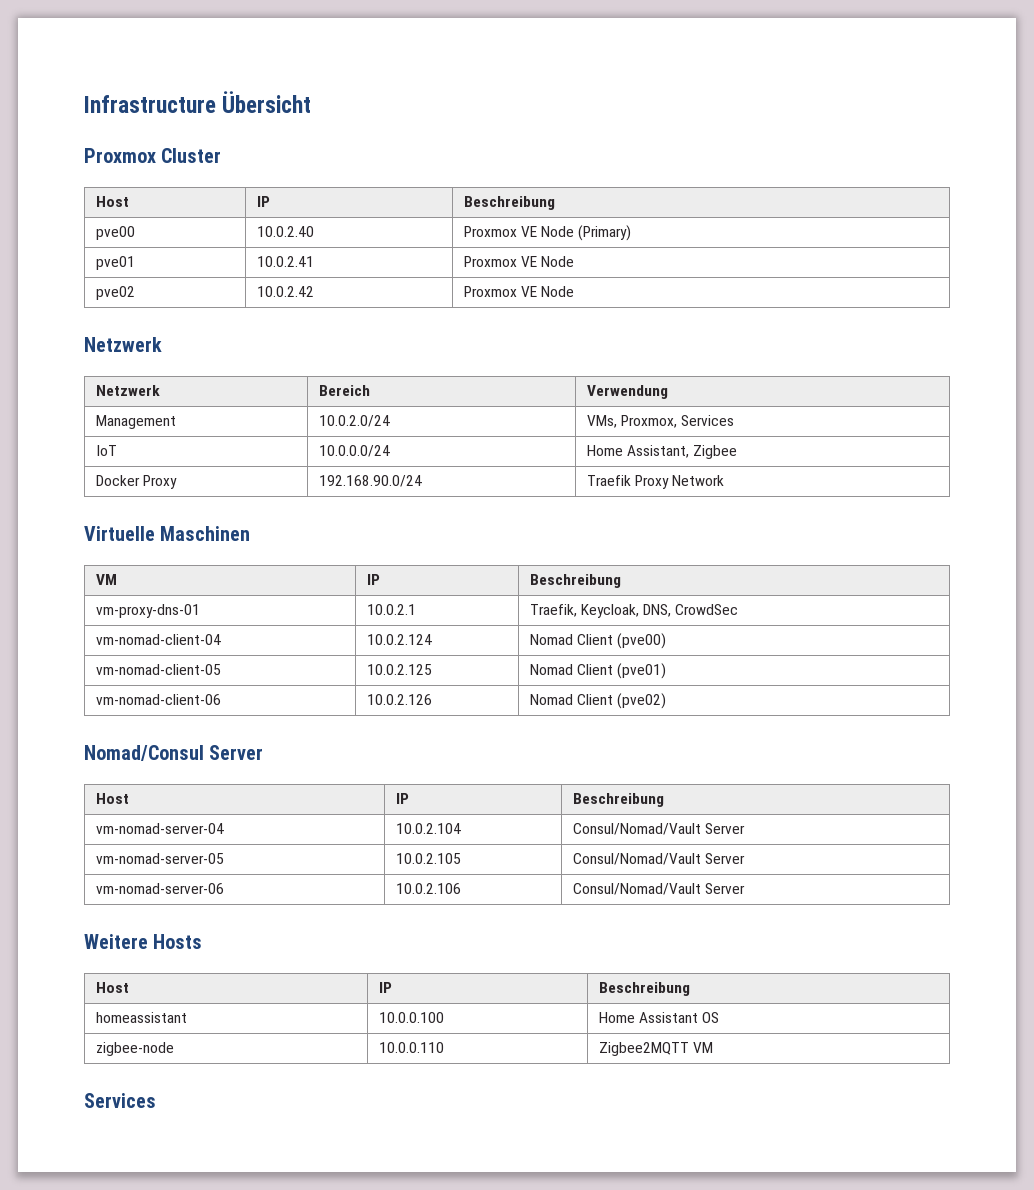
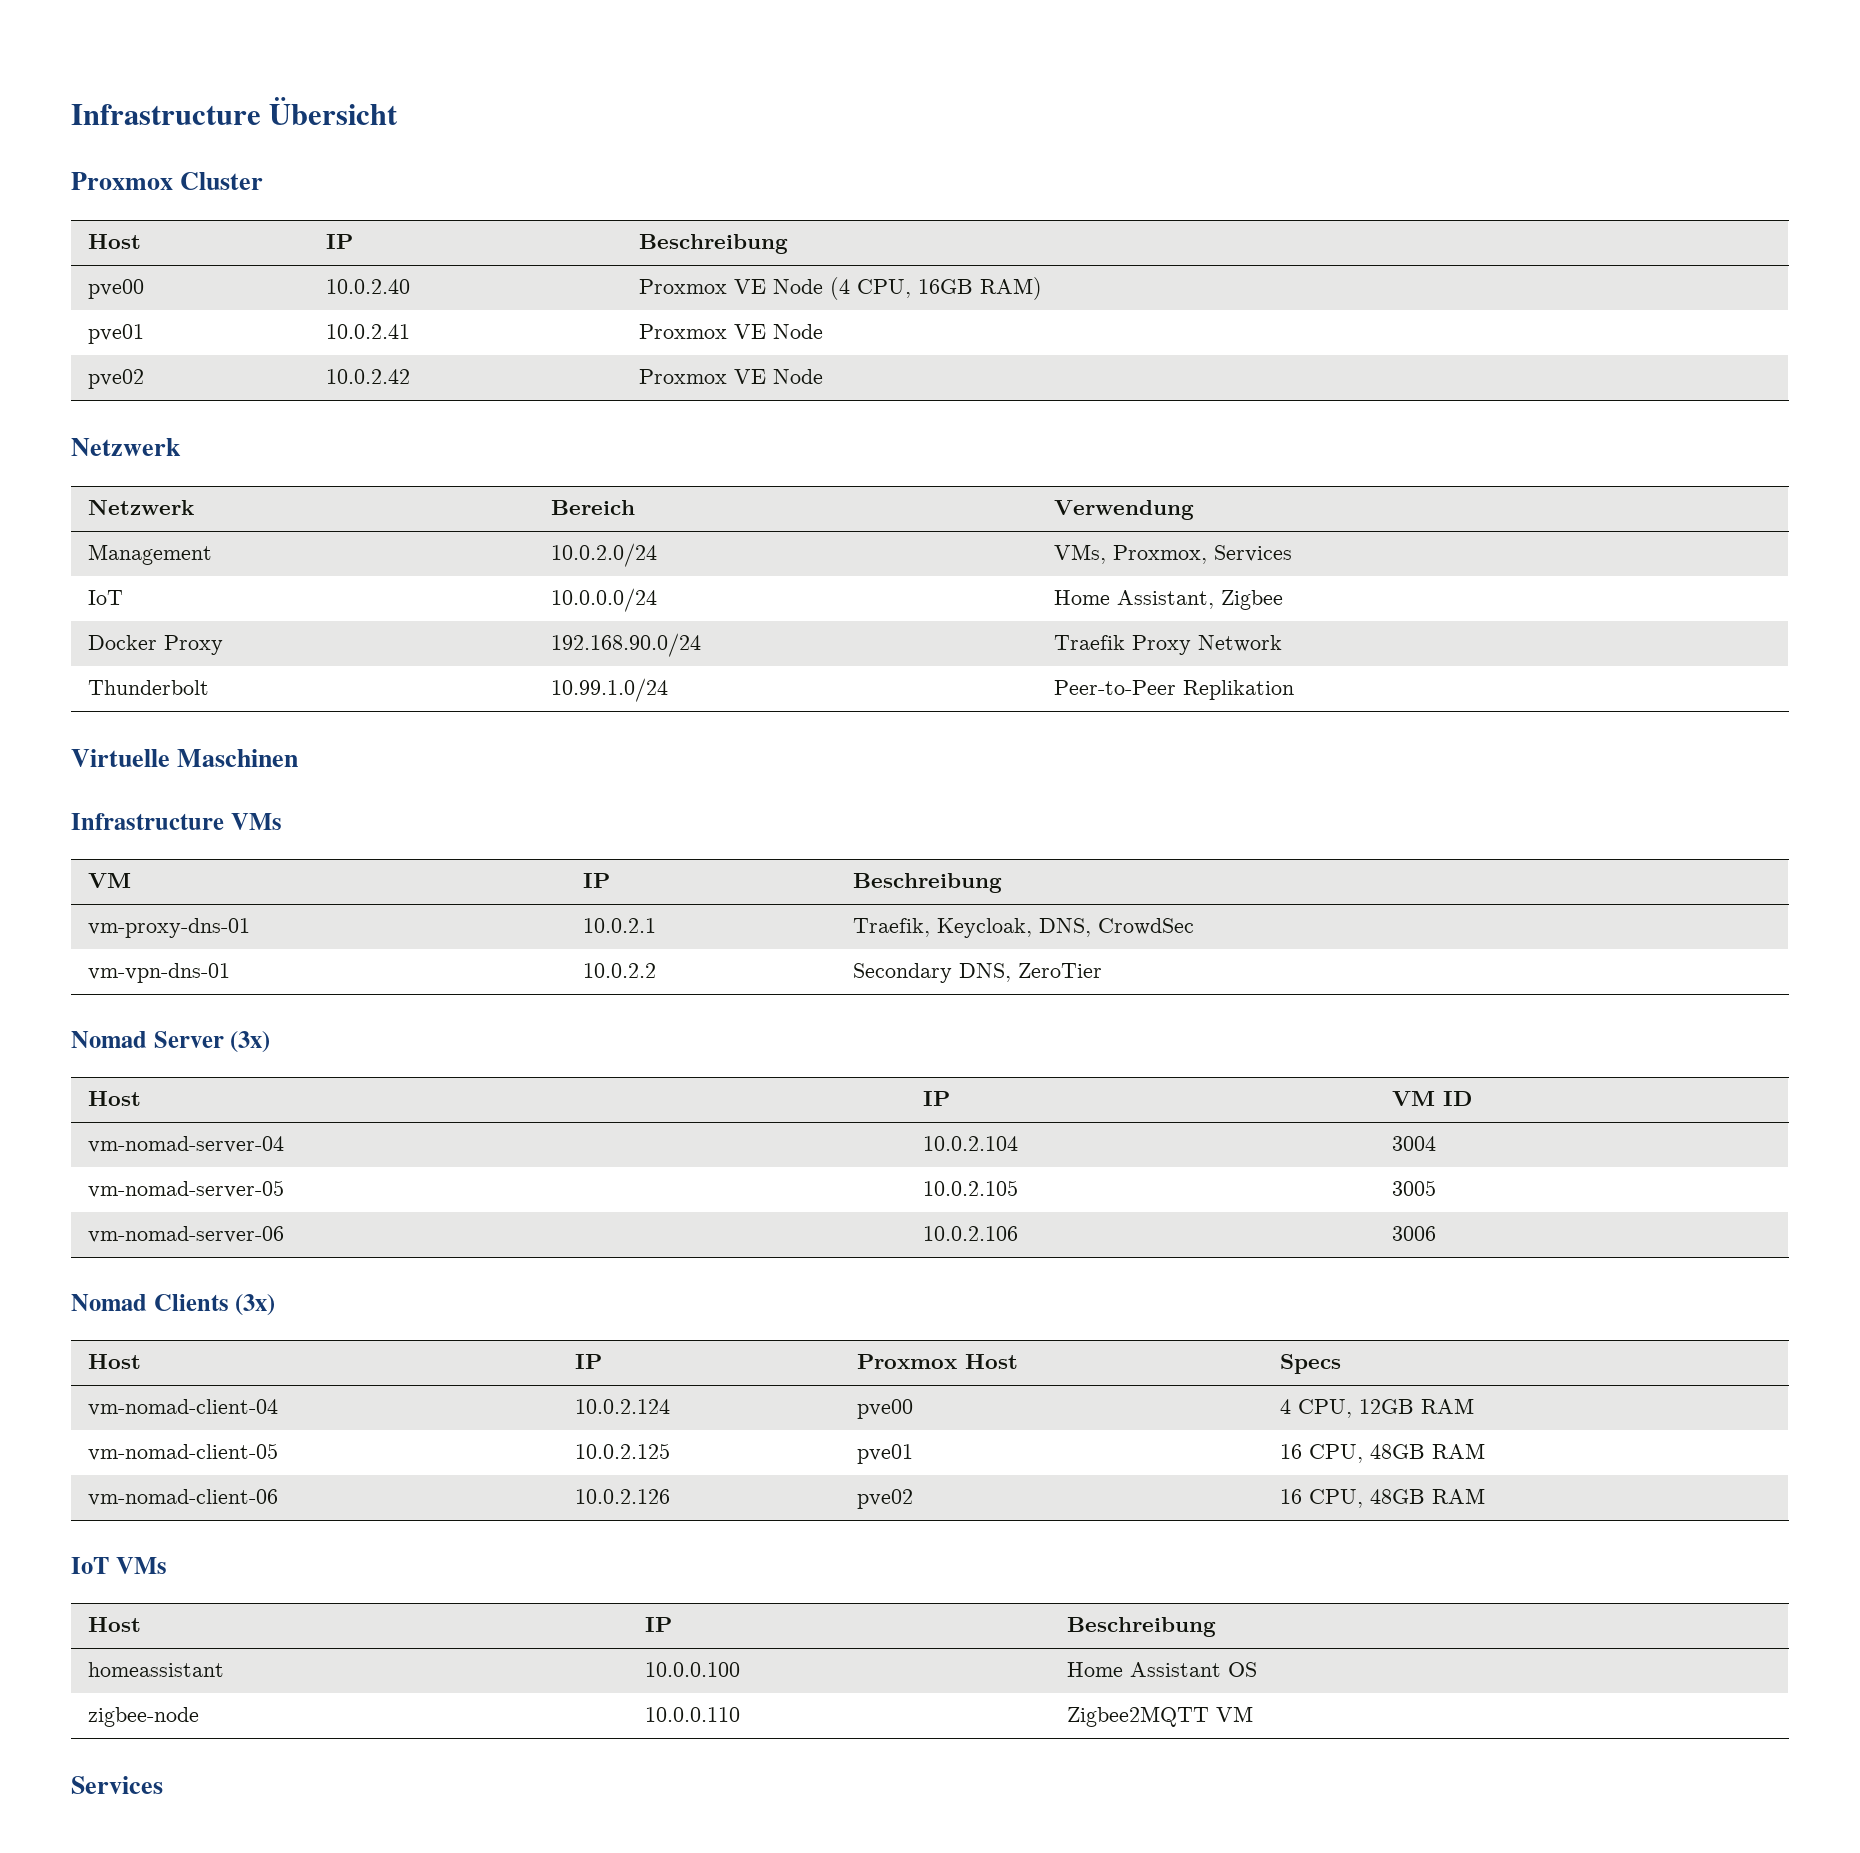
- pve00 | 10.0.2.40 | Proxmox VE Node (Primary)
+ pve00 | 10.0.2.40 | Proxmox VE Node (4 CPU, 16GB RAM)
+ Thunderbolt | 10.99.1.0/24 | Peer-to-Peer Replikation
+ Infrastructure VMs
- vm-nomad-client-04 | 10.0.2.124 | Nomad Client (pve00)
- vm-nomad-client-05 | 10.0.2.125 | Nomad Client (pve01)
- vm-nomad-client-06 | 10.0.2.126 | Nomad Client (pve02)
- Nomad/Consul Server
- Host | IP | Beschreibung
- vm-nomad-server-04 | 10.0.2.104 | Consul/Nomad/Vault Server
- vm-nomad-server-05 | 10.0.2.105 | Consul/Nomad/Vault Server
- vm-nomad-server-06 | 10.0.2.106 | Consul/Nomad/Vault Server
- Weitere Hosts
+ vm-vpn-dns-01 | 10.0.2.2 | Secondary DNS, ZeroTier
+ Nomad Server (3x)
+ Host | IP | VM ID
+ vm-nomad-server-04 | 10.0.2.104 | 3004
+ vm-nomad-server-05 | 10.0.2.105 | 3005
+ vm-nomad-server-06 | 10.0.2.106 | 3006
+ Nomad Clients (3x)
+ Host | IP | Proxmox Host | Specs
+ vm-nomad-client-04 | 10.0.2.124 | pve00 | 4 CPU, 12GB RAM
+ vm-nomad-client-05 | 10.0.2.125 | pve01 | 16 CPU, 48GB RAM
+ vm-nomad-client-06 | 10.0.2.126 | pve02 | 16 CPU, 48GB RAM
+ IoT VMs

